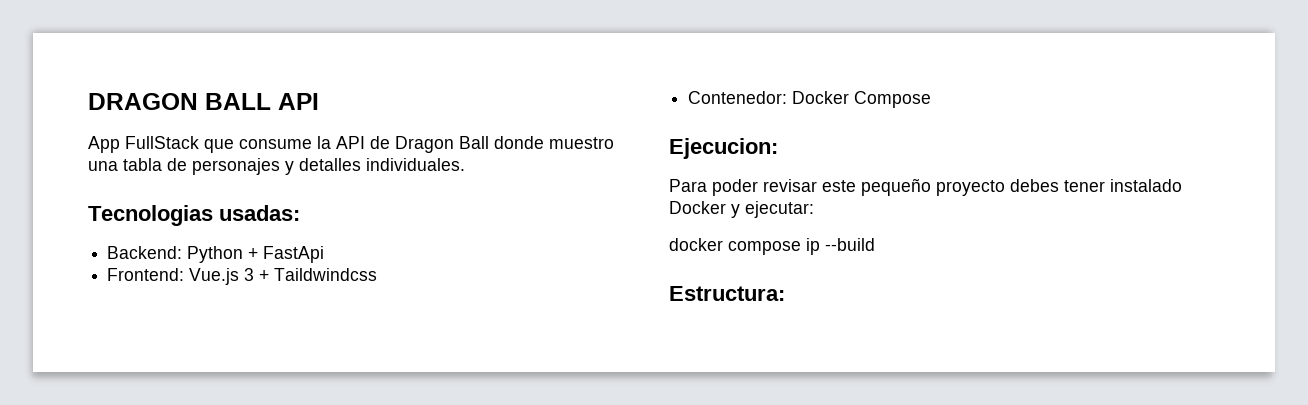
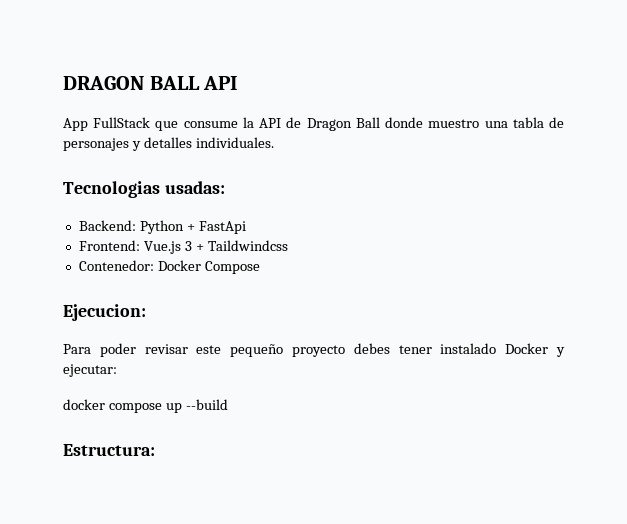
- docker compose ip --build
+ docker compose up --build

